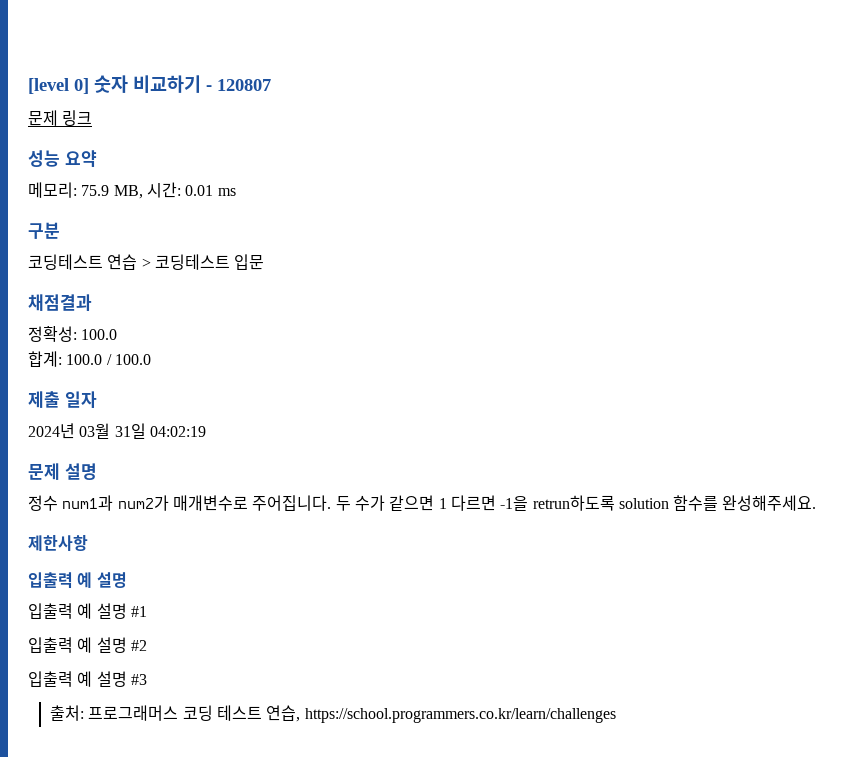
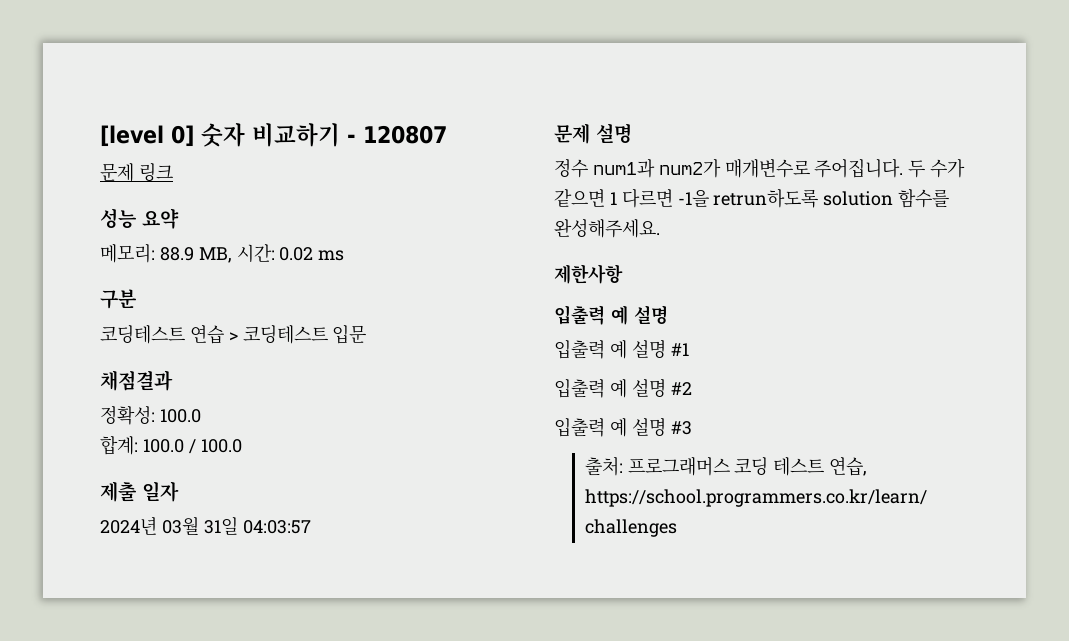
- 메모리: 75.9 MB, 시간: 0.01 ms
+ 메모리: 88.9 MB, 시간: 0.02 ms
- 2024년 03월 31일 04:02:19
+ 2024년 03월 31일 04:03:57

